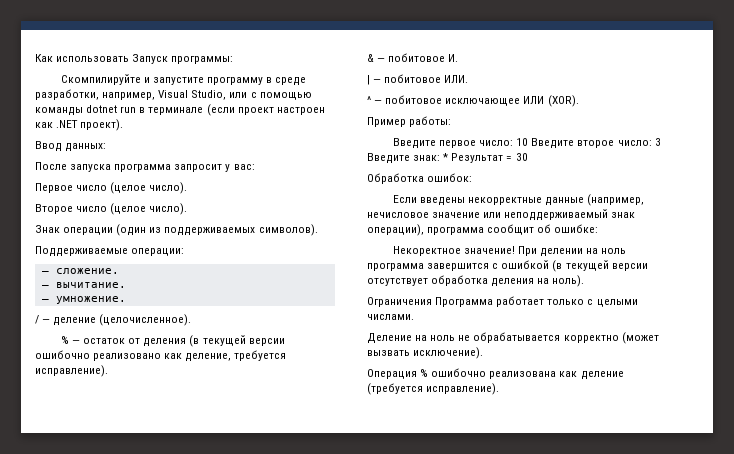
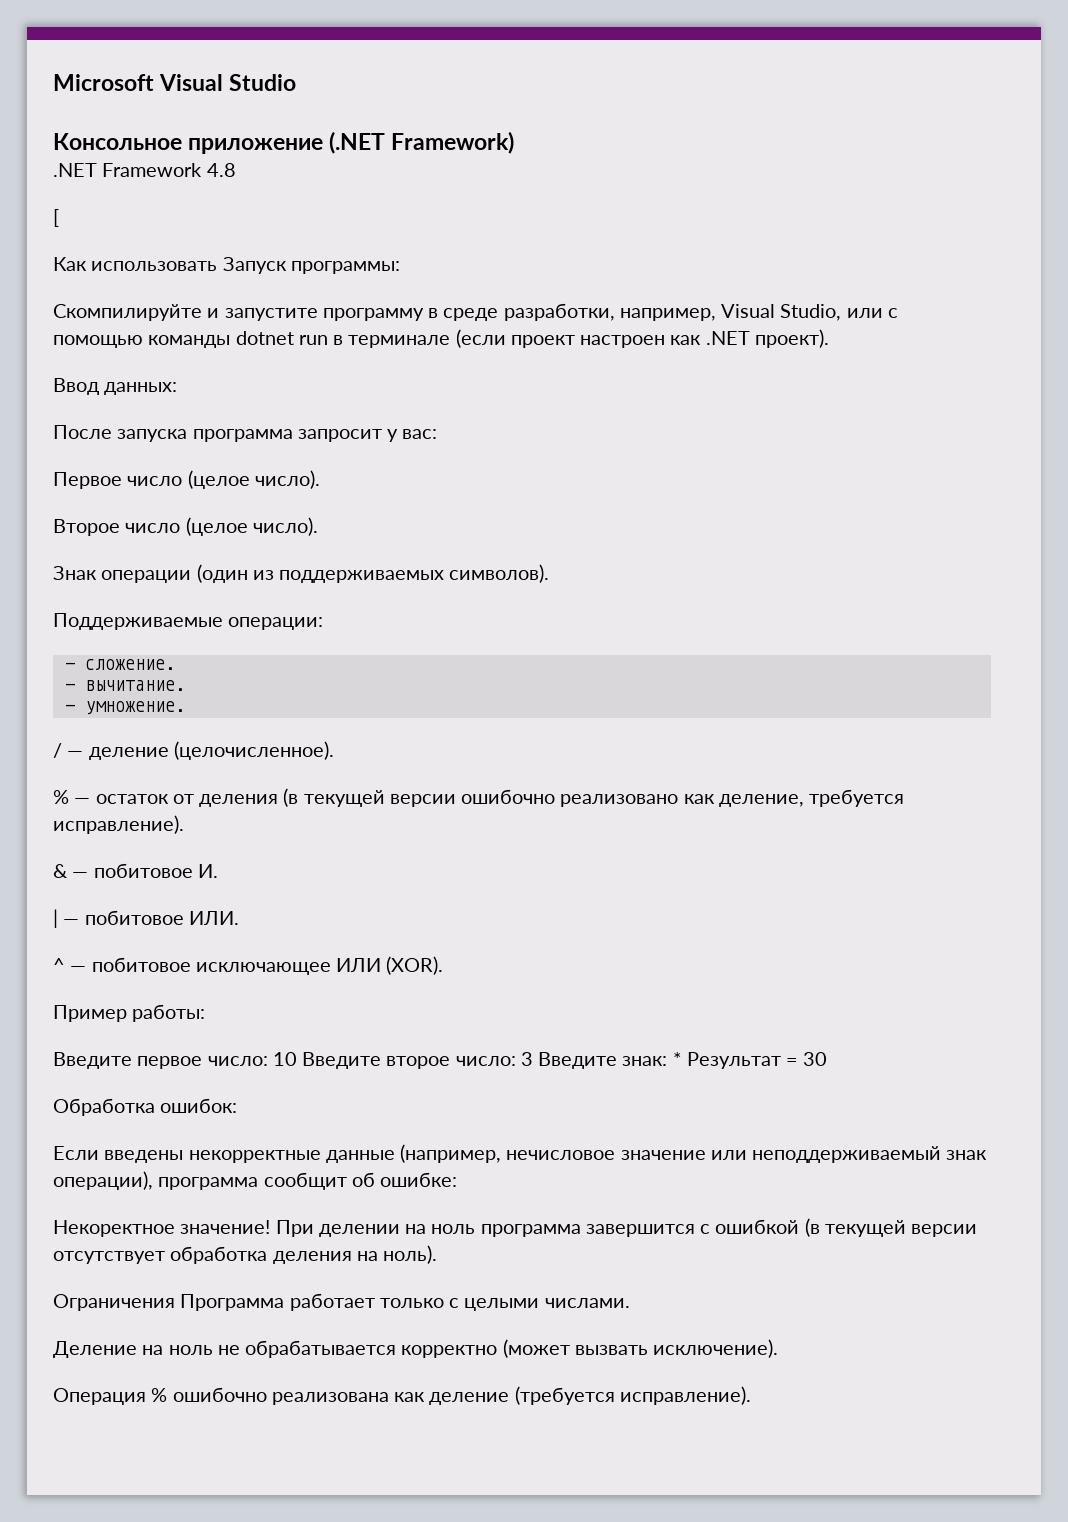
+ Microsoft Visual Studio
+ Консольное приложение (.NET Framework)
+ .NET Framework 4.8
+ [

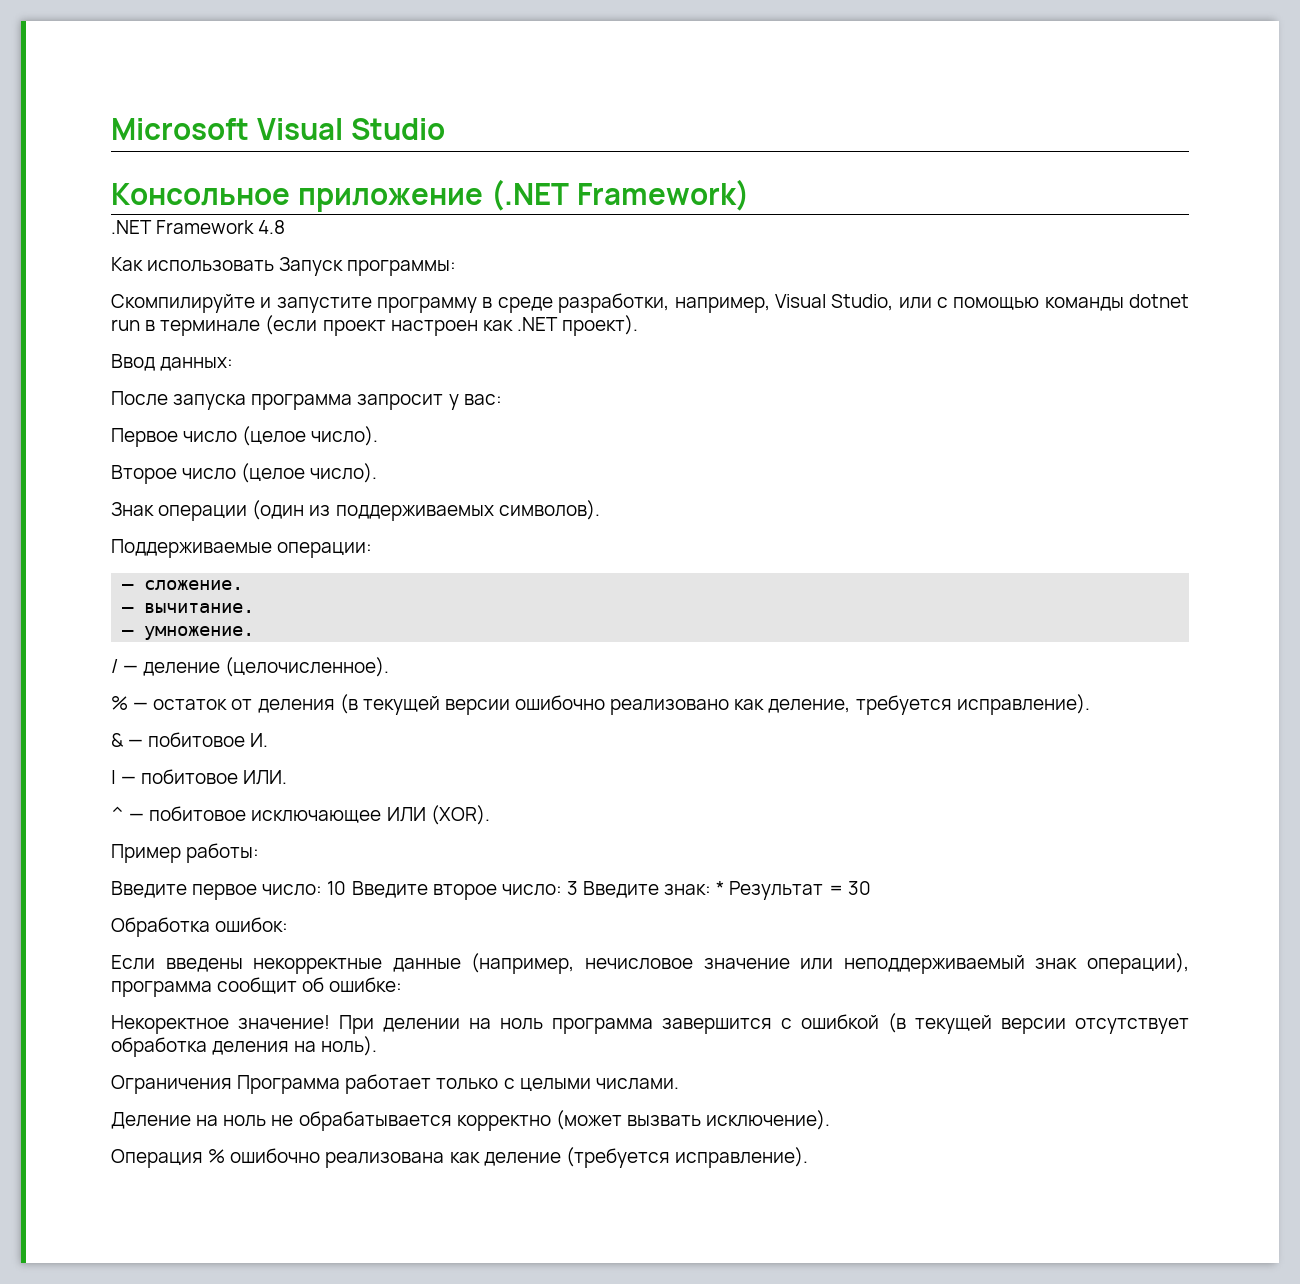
- [

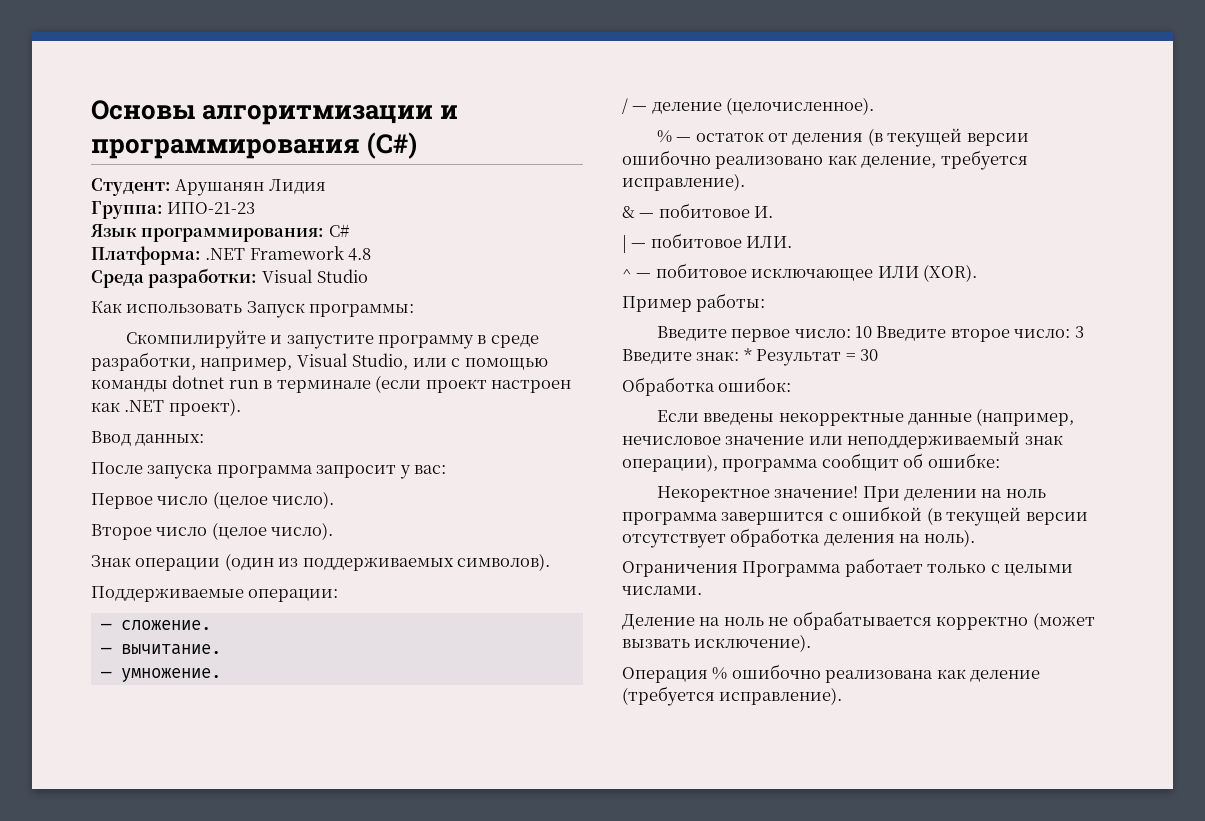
- Microsoft Visual Studio
- Консольное приложение (.NET Framework)
- .NET Framework 4.8
+ Основы алгоритмизации и программирования (C#)
+ Студент: Арушанян Лидия
+ Группа: ИПО-21-23
+ Язык программирования: C#
+ Платформа: .NET Framework 4.8
+ Среда разработки: Visual Studio

